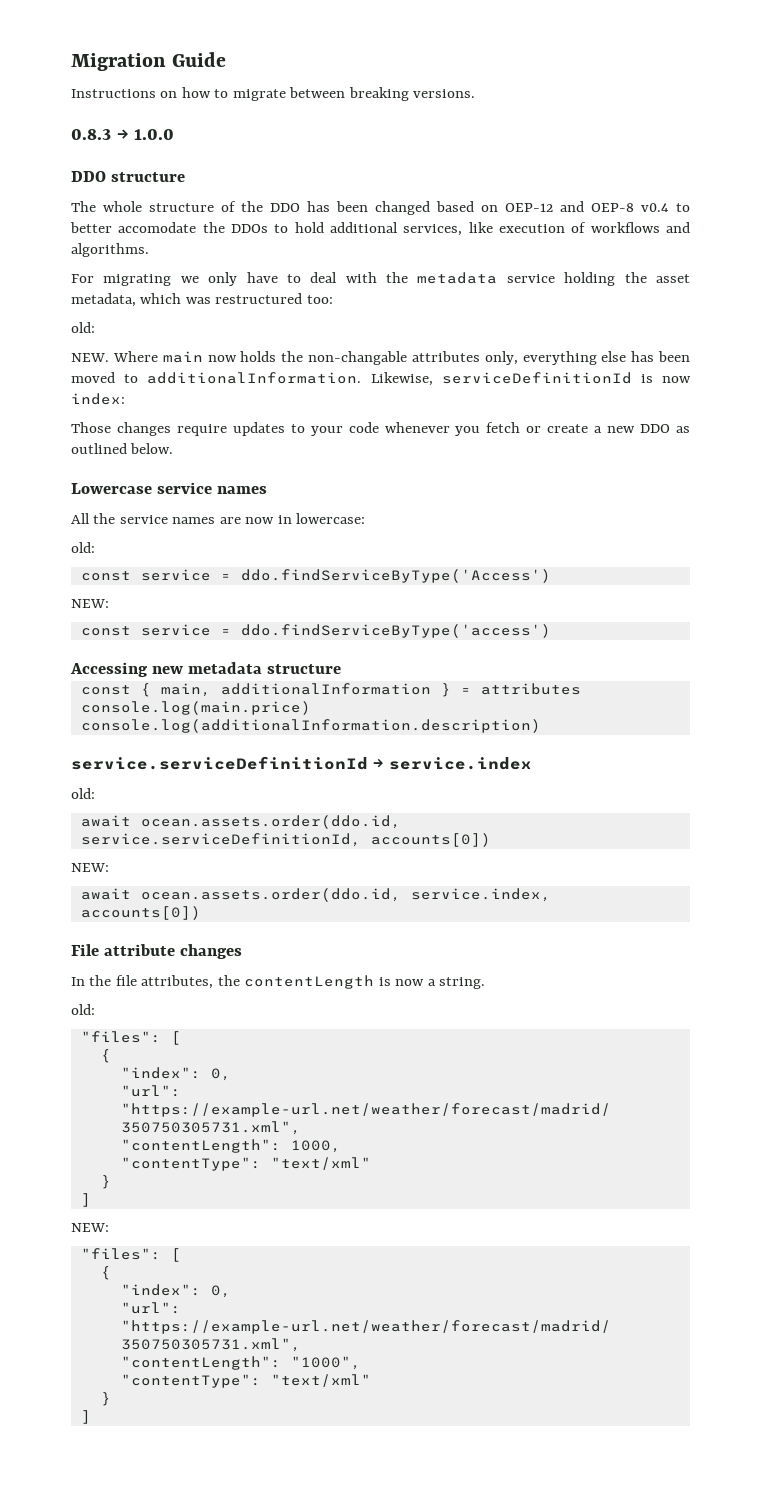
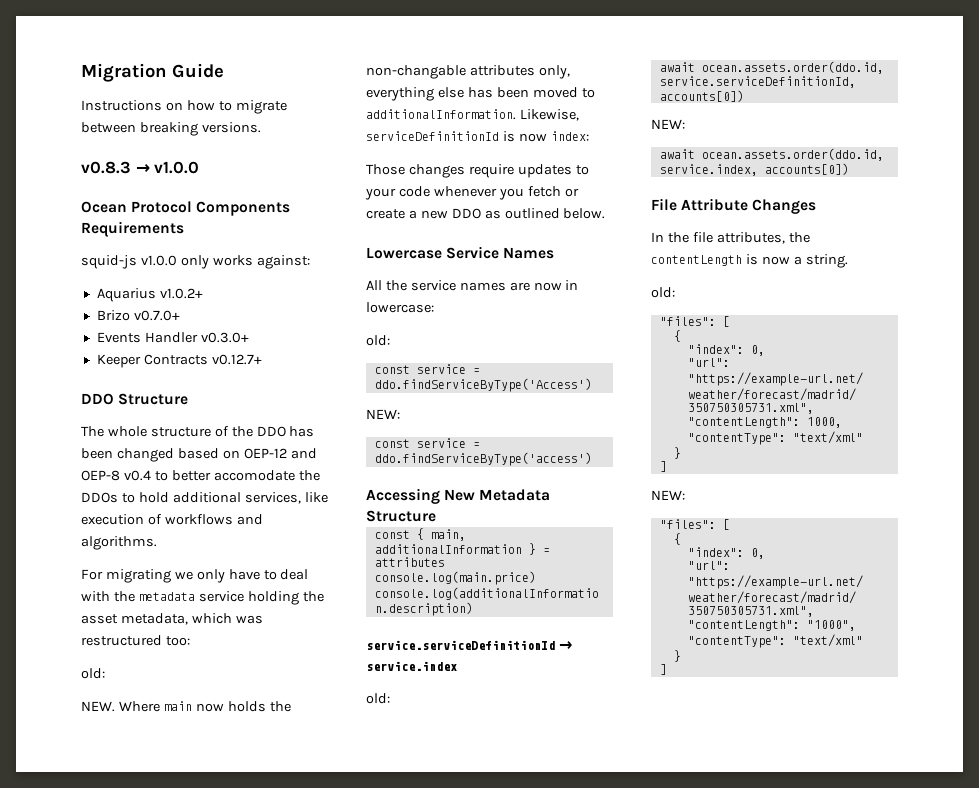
- 0.8.3 → 1.0.0
- DDO structure
+ v0.8.3 → v1.0.0
+ Ocean Protocol Components Requirements
+ squid-js v1.0.0 only works against:
+ Aquarius v1.0.2+
+ Brizo v0.7.0+
+ Events Handler v0.3.0+
+ Keeper Contracts v0.12.7+
+ DDO Structure
- Lowercase service names
+ Lowercase Service Names
- Accessing new metadata structure
+ Accessing New Metadata Structure
- File attribute changes
+ File Attribute Changes

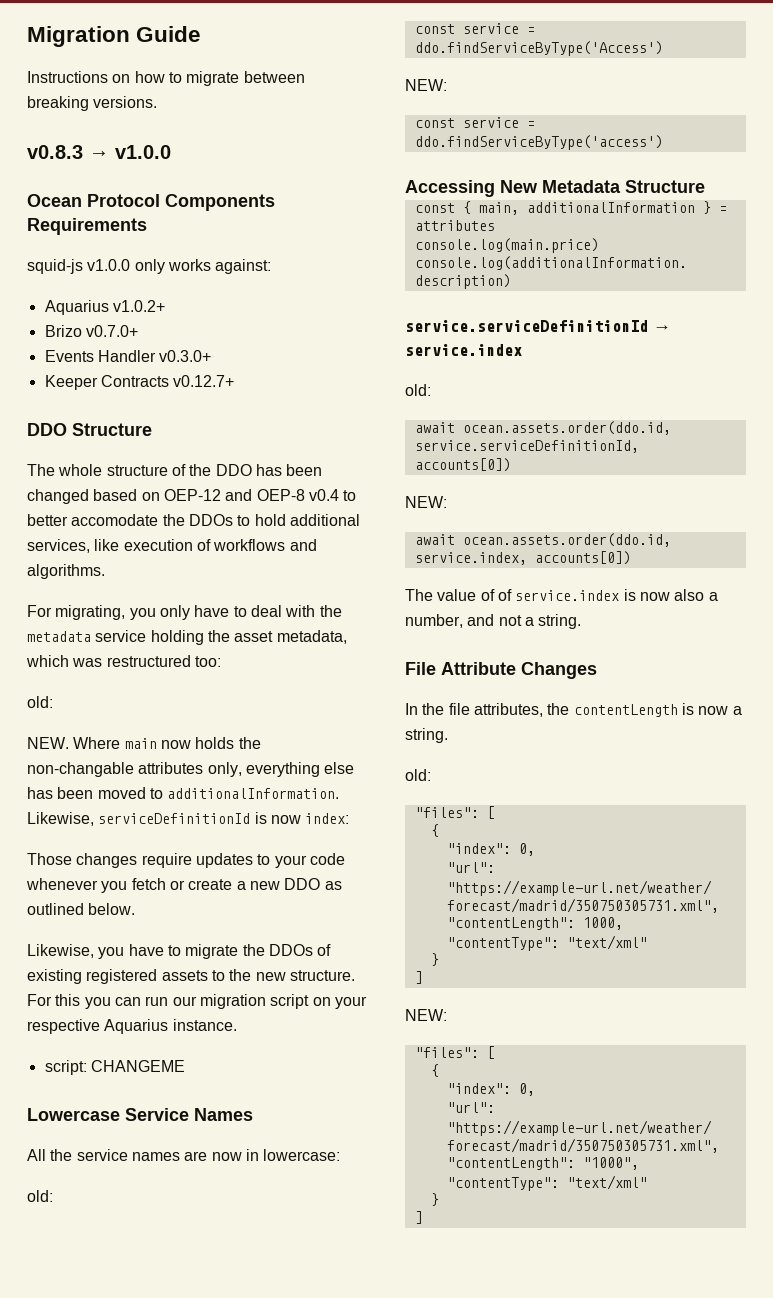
- For migrating we only have to deal with the metadata service holding the asset metadata, which was restructured too:
+ For migrating, you only have to deal with the metadata service holding the asset metadata, which was restructured too:
+ Likewise, you have to migrate the DDOs of existing registered assets to the new structure. For this you can run our migration script on your respective Aquarius instance.
+ script: CHANGEME
+ The value of of service.index is now also a number, and not a string.

